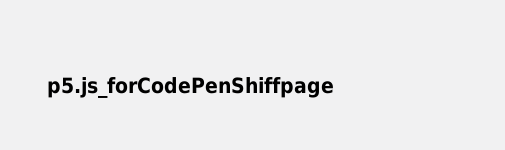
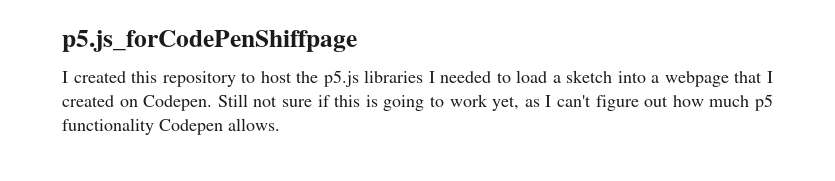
+ I created this repository to host the p5.js libraries I needed to load a sketch into a webpage that I created on Codepen. Still not sure if this is going to work yet, as I can't figure out how much p5 functionality Codepen allows.

